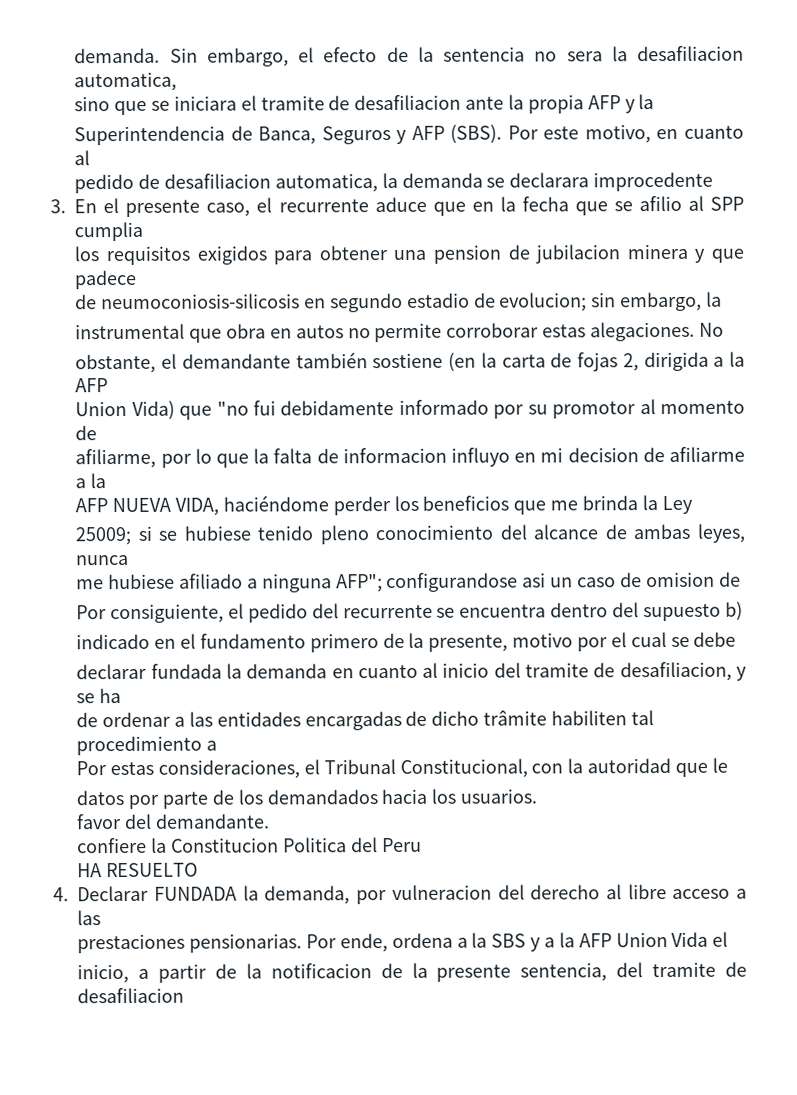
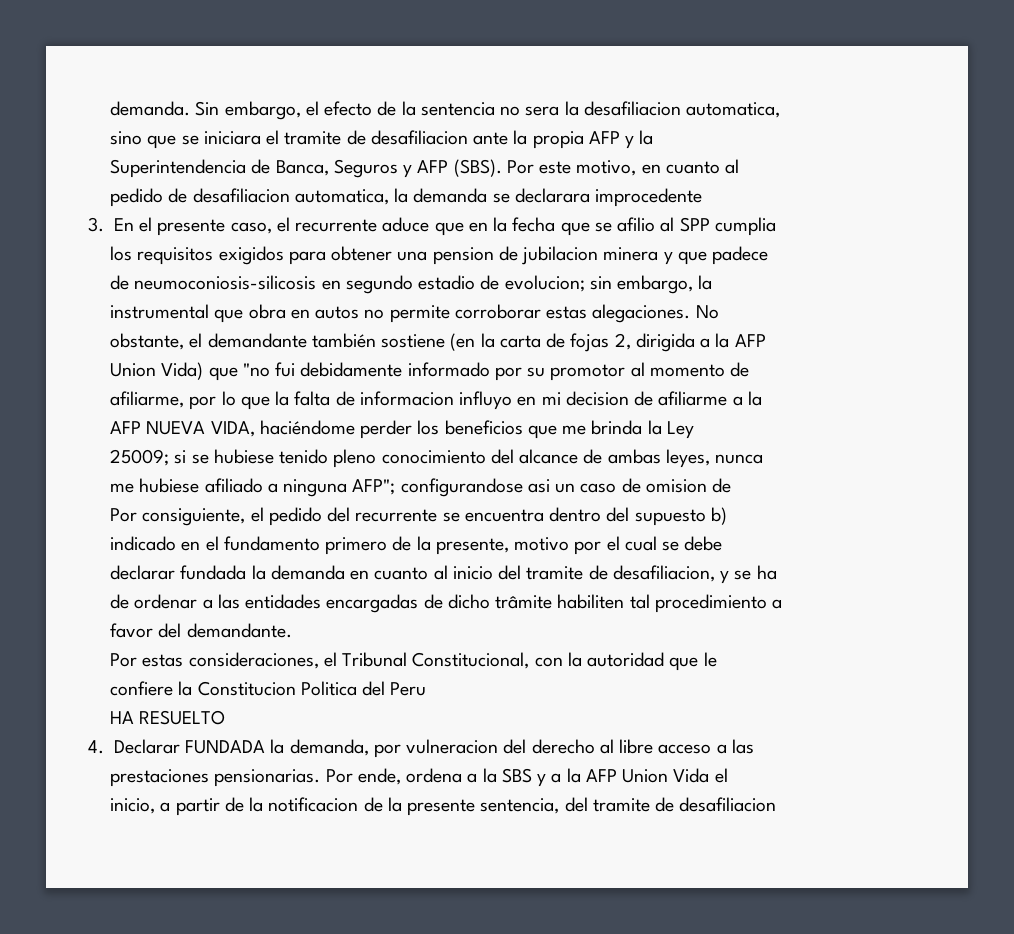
+ favor del demandante.
- datos por parte de los demandados hacia los usuarios.
- favor del demandante.

